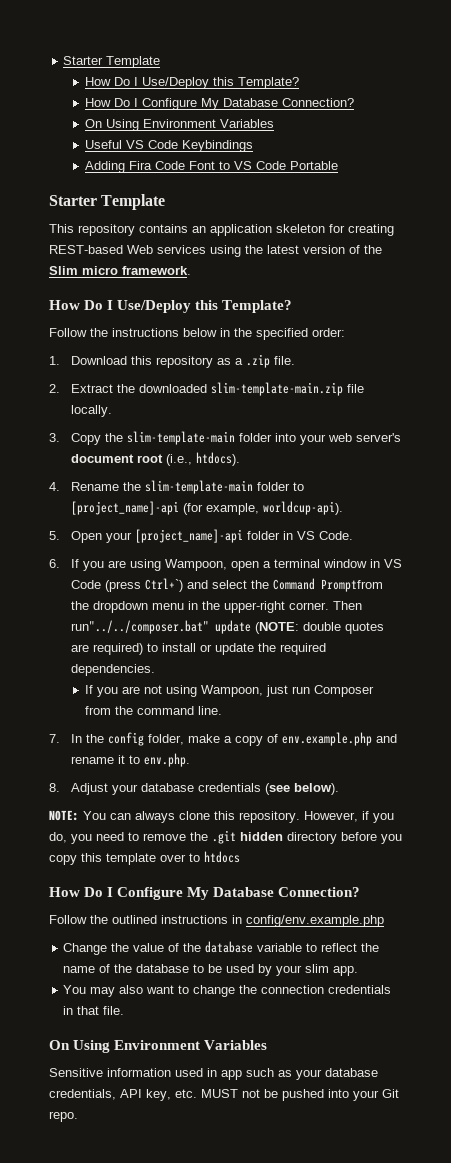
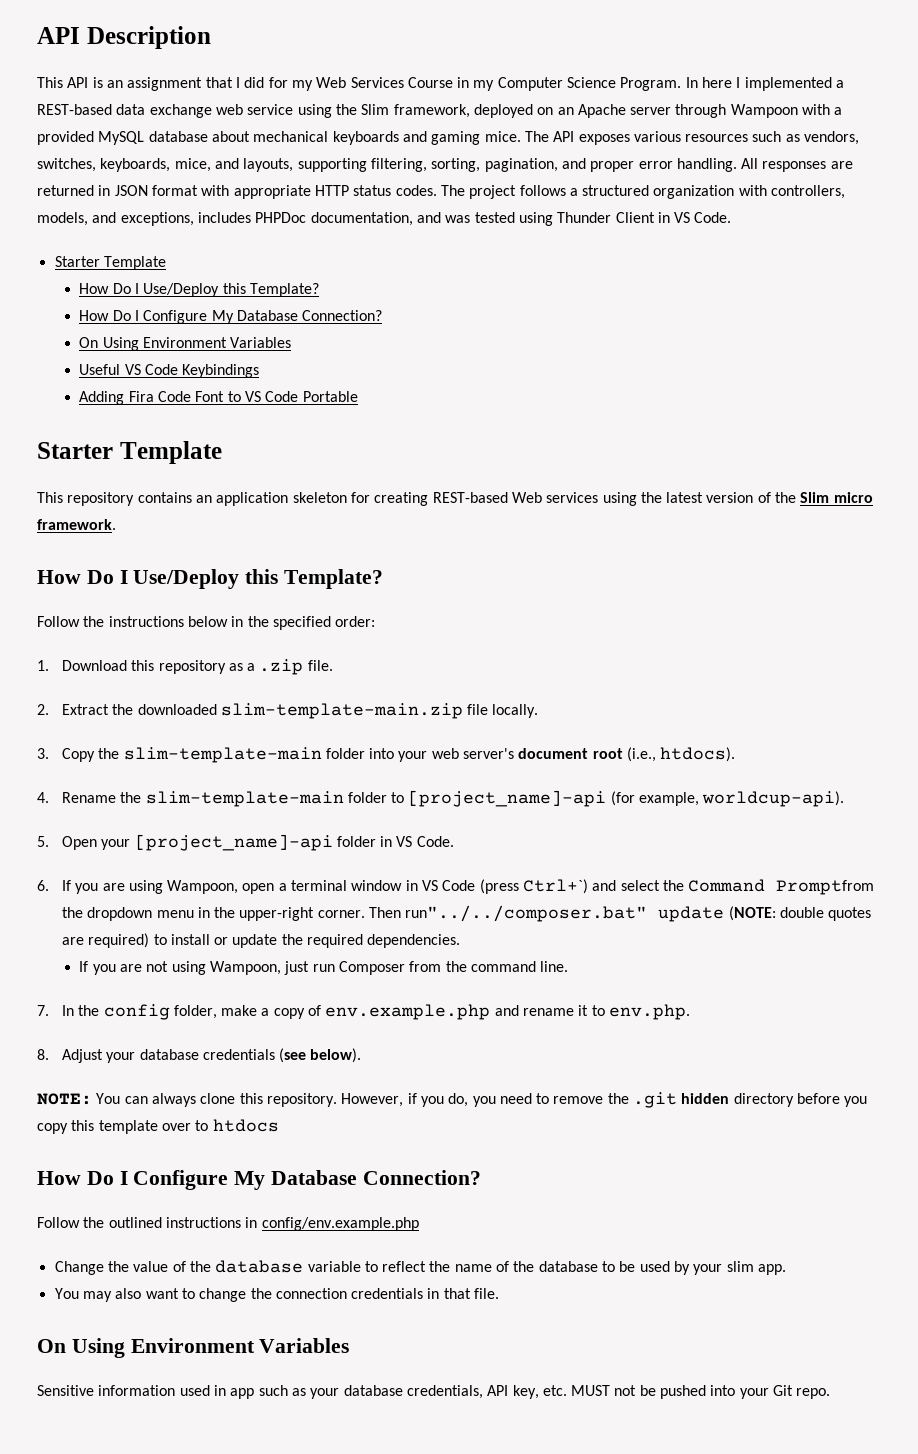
+ API Description
+ This API is an assignment that I did for my Web Services Course in my Computer Science Program. In here I implemented a REST-based data exchange web service using the Slim framework, deployed on an Apache server through Wampoon with a provided MySQL database about mechanical keyboards and gaming mice. The API exposes various resources such as vendors, switches, keyboards, mice, and layouts, supporting filtering, sorting, pagination, and proper error handling. All responses are returned in JSON format with appropriate HTTP status codes. The project follows a structured organization with controllers, models, and exceptions, includes PHPDoc documentation, and was tested using Thunder Client in VS Code.

